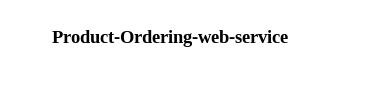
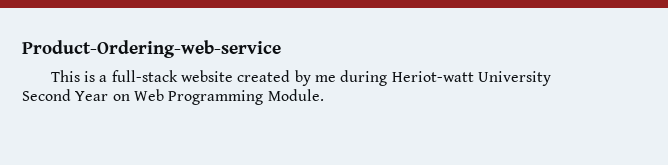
+ This is a full-stack website created by me during Heriot-watt University Second Year on Web Programming Module.

